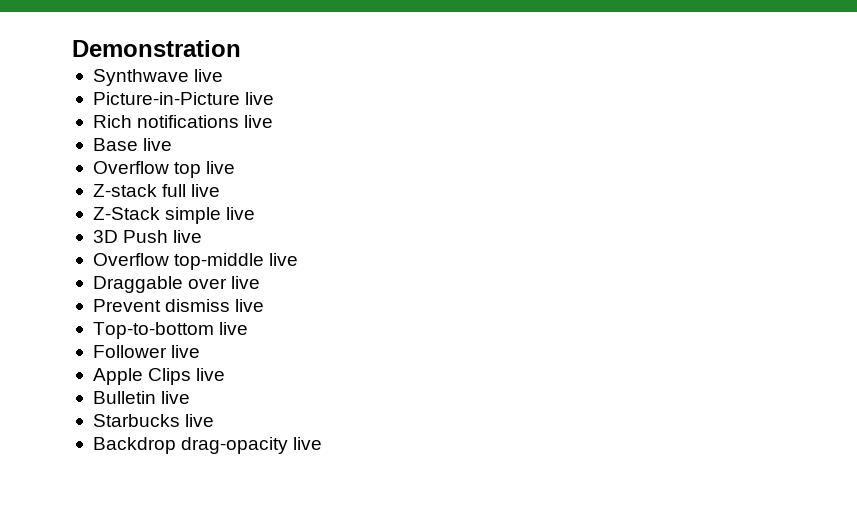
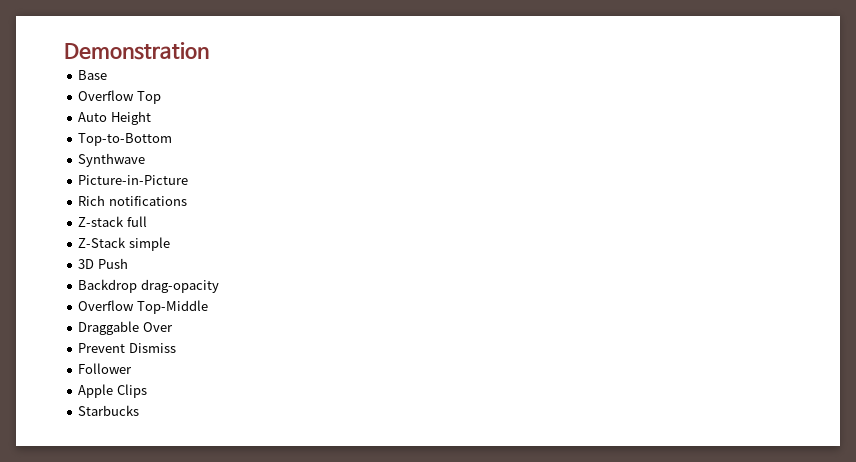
+ Base
+ Overflow Top
+ Auto Height
+ Top-to-Bottom
- Synthwave live
+ Synthwave
- Picture-in-Picture live
+ Picture-in-Picture
- Rich notifications live
- Base live
- Overflow top live
+ Rich notifications
- Z-stack full live
+ Z-stack full
- Z-Stack simple live
+ Z-Stack simple
- 3D Push live
- Overflow top-middle live
+ 3D Push
+ Backdrop drag-opacity
+ Overflow Top-Middle
- Draggable over live
+ Draggable Over
- Prevent dismiss live
- Top-to-bottom live
+ Prevent Dismiss
- Follower live
+ Follower
- Apple Clips live
- Bulletin live
- Starbucks live
- Backdrop drag-opacity live
+ Apple Clips
+ Starbucks

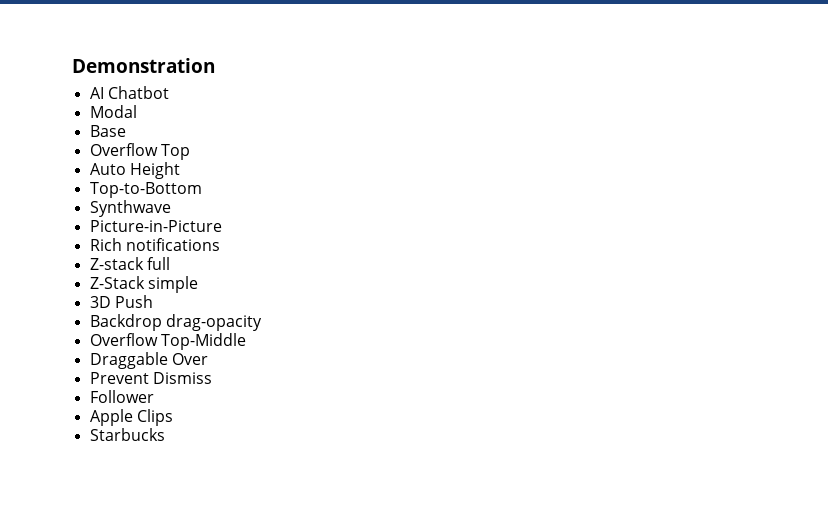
+ AI Chatbot
+ Modal

